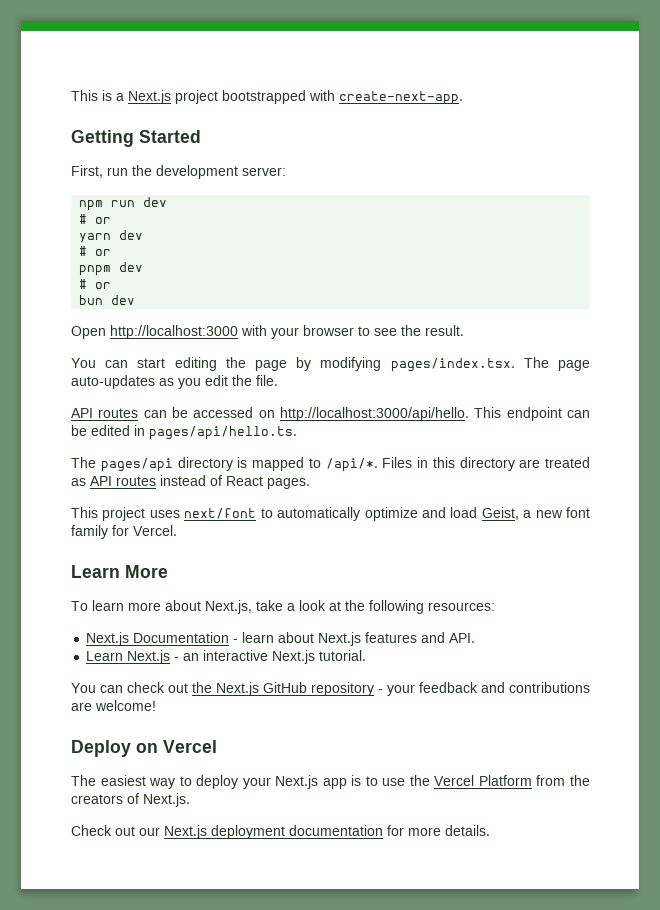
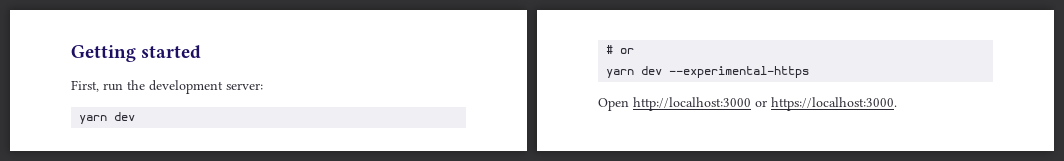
- This is a Next.js project bootstrapped with create-next-app.
- Getting Started
+ Getting started
  First, run the development server:
- npm run dev
+ yarn dev
- yarn dev
- # or
- pnpm dev
- # or
- bun dev
- Open http://localhost:3000 with your browser to see the result.
- You can start editing the page by modifying pages/index.tsx. The page auto-updates as you edit the file.
- API routes can be accessed on http://localhost:3000/api/hello. This endpoint can be edited in pages/api/hello.ts.
- The pages/api directory is mapped to /api/*. Files in this directory are treated as API routes instead of React pages.
- This project uses next/font to automatically optimize and load Geist, a new font family for Vercel.
- Learn More
- To learn more about Next.js, take a look at the following resources:
- Next.js Documentation - learn about Next.js features and API.
- Learn Next.js - an interactive Next.js tutorial.
- You can check out the Next.js GitHub repository - your feedback and contributions are welcome!
- Deploy on Vercel
- The easiest way to deploy your Next.js app is to use the Vercel Platform from the creators of Next.js.
- Check out our Next.js deployment documentation for more details.
+ yarn dev --experimental-https
+ Open http://localhost:3000 or https://localhost:3000.

